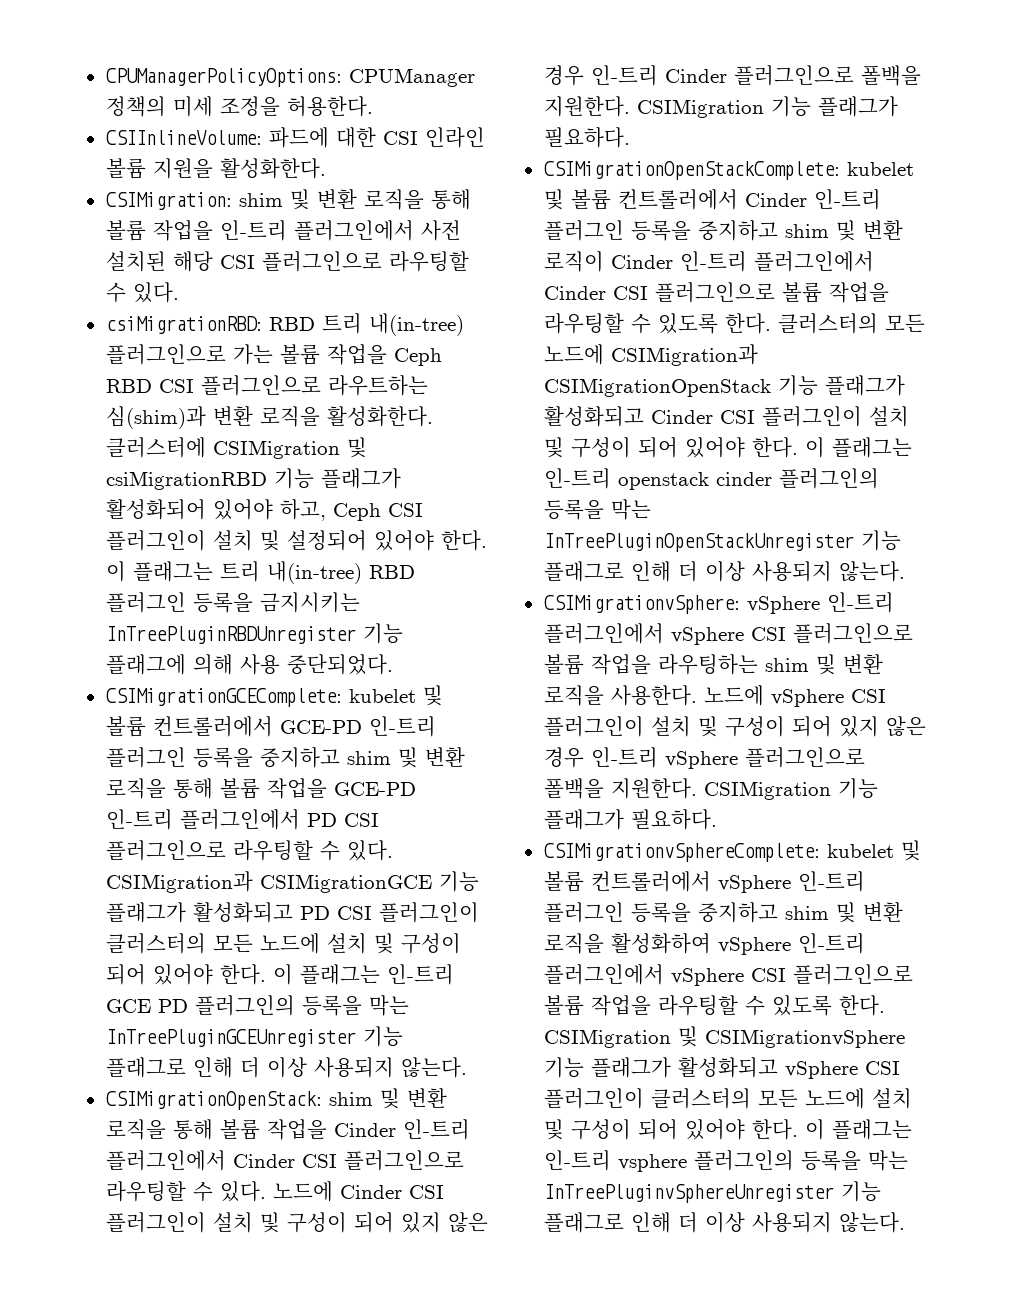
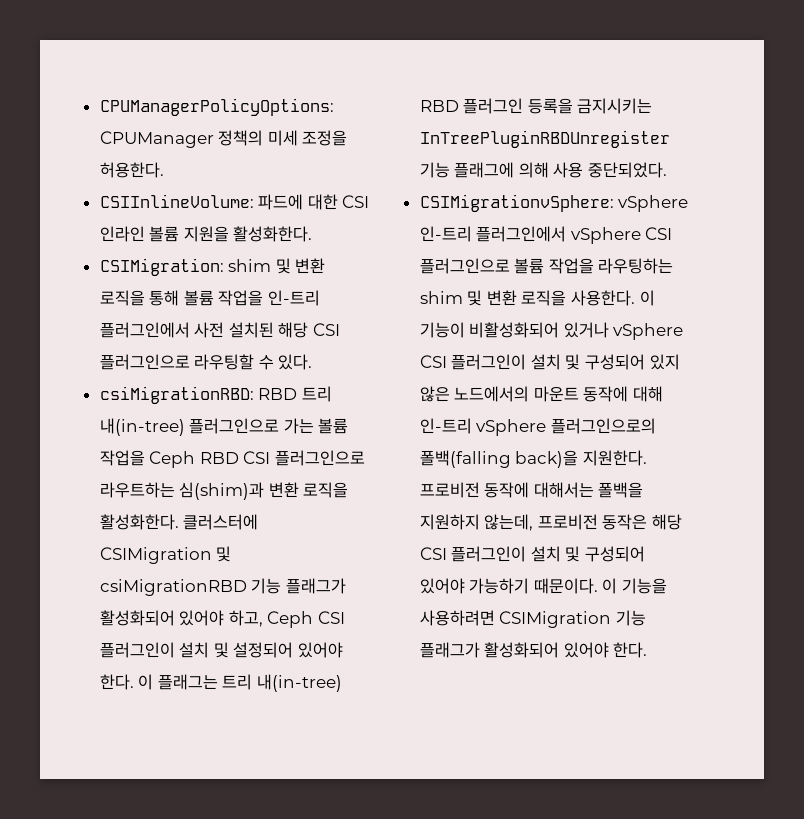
- CSIMigrationGCEComplete: kubelet 및 볼륨 컨트롤러에서 GCE-PD 인-트리 플러그인 등록을 중지하고 shim 및 변환 로직을 통해 볼륨 작업을 GCE-PD 인-트리 플러그인에서 PD CSI 플러그인으로 라우팅할 수 있다. CSIMigration과 CSIMigrationGCE 기능 플래그가 활성화되고 PD CSI 플러그인이 클러스터의 모든 노드에 설치 및 구성이 되어 있어야 한다. 이 플래그는 인-트리 GCE PD 플러그인의 등록을 막는 InTreePluginGCEUnregister 기능 플래그로 인해 더 이상 사용되지 않는다.
- CSIMigrationOpenStack: shim 및 변환 로직을 통해 볼륨 작업을 Cinder 인-트리 플러그인에서 Cinder CSI 플러그인으로 라우팅할 수 있다. 노드에 Cinder CSI 플러그인이 설치 및 구성이 되어 있지 않은 경우 인-트리 Cinder 플러그인으로 폴백을 지원한다. CSIMigration 기능 플래그가 필요하다.
- CSIMigrationOpenStackComplete: kubelet 및 볼륨 컨트롤러에서 Cinder 인-트리 플러그인 등록을 중지하고 shim 및 변환 로직이 Cinder 인-트리 플러그인에서 Cinder CSI 플러그인으로 볼륨 작업을 라우팅할 수 있도록 한다. 클러스터의 모든 노드에 CSIMigration과 CSIMigrationOpenStack 기능 플래그가 활성화되고 Cinder CSI 플러그인이 설치 및 구성이 되어 있어야 한다. 이 플래그는 인-트리 openstack cinder 플러그인의 등록을 막는 InTreePluginOpenStackUnregister 기능 플래그로 인해 더 이상 사용되지 않는다.
- 노드에 vSphere CSI 플러그인이 설치 및 구성이 되어 있지 않은 경우 인-트리 vSphere 플러그인으로 폴백을 지원한다. CSIMigration 기능 플래그가 필요하다.
- CSIMigrationvSphereComplete: kubelet 및 볼륨 컨트롤러에서 vSphere 인-트리 플러그인 등록을 중지하고 shim 및 변환 로직을 활성화하여 vSphere 인-트리 플러그인에서 vSphere CSI 플러그인으로 볼륨 작업을 라우팅할 수 있도록 한다. CSIMigration 및 CSIMigrationvSphere 기능 플래그가 활성화되고 vSphere CSI 플러그인이 클러스터의 모든 노드에 설치 및 구성이 되어 있어야 한다. 이 플래그는 인-트리 vsphere 플러그인의 등록을 막는 InTreePluginvSphereUnregister 기능 플래그로 인해 더 이상 사용되지 않는다.
+ 이 기능이 비활성화되어 있거나 vSphere CSI 플러그인이 설치 및 구성되어 있지 않은 노드에서의 마운트 동작에 대해 인-트리 vSphere 플러그인으로의 폴백(falling back)을 지원한다. 프로비전 동작에 대해서는 폴백을 지원하지 않는데, 프로비전 동작은 해당 CSI 플러그인이 설치 및 구성되어 있어야 가능하기 때문이다. 이 기능을 사용하려면 CSIMigration 기능 플래그가 활성화되어 있어야 한다.

